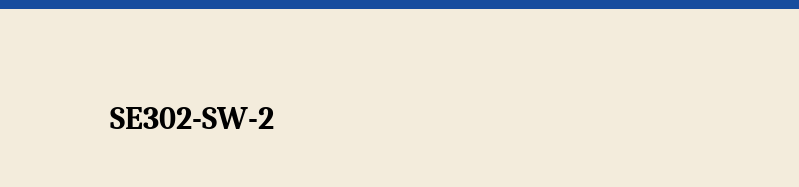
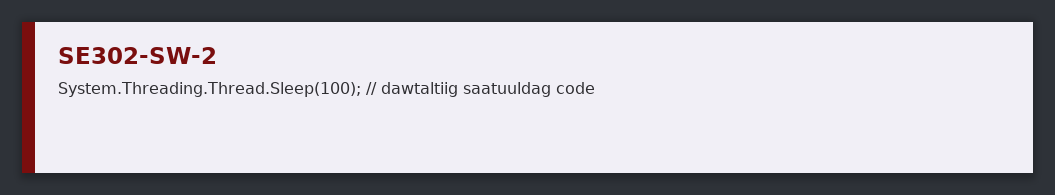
+ System.Threading.Thread.Sleep(100); // dawtaltiig saatuuldag code

